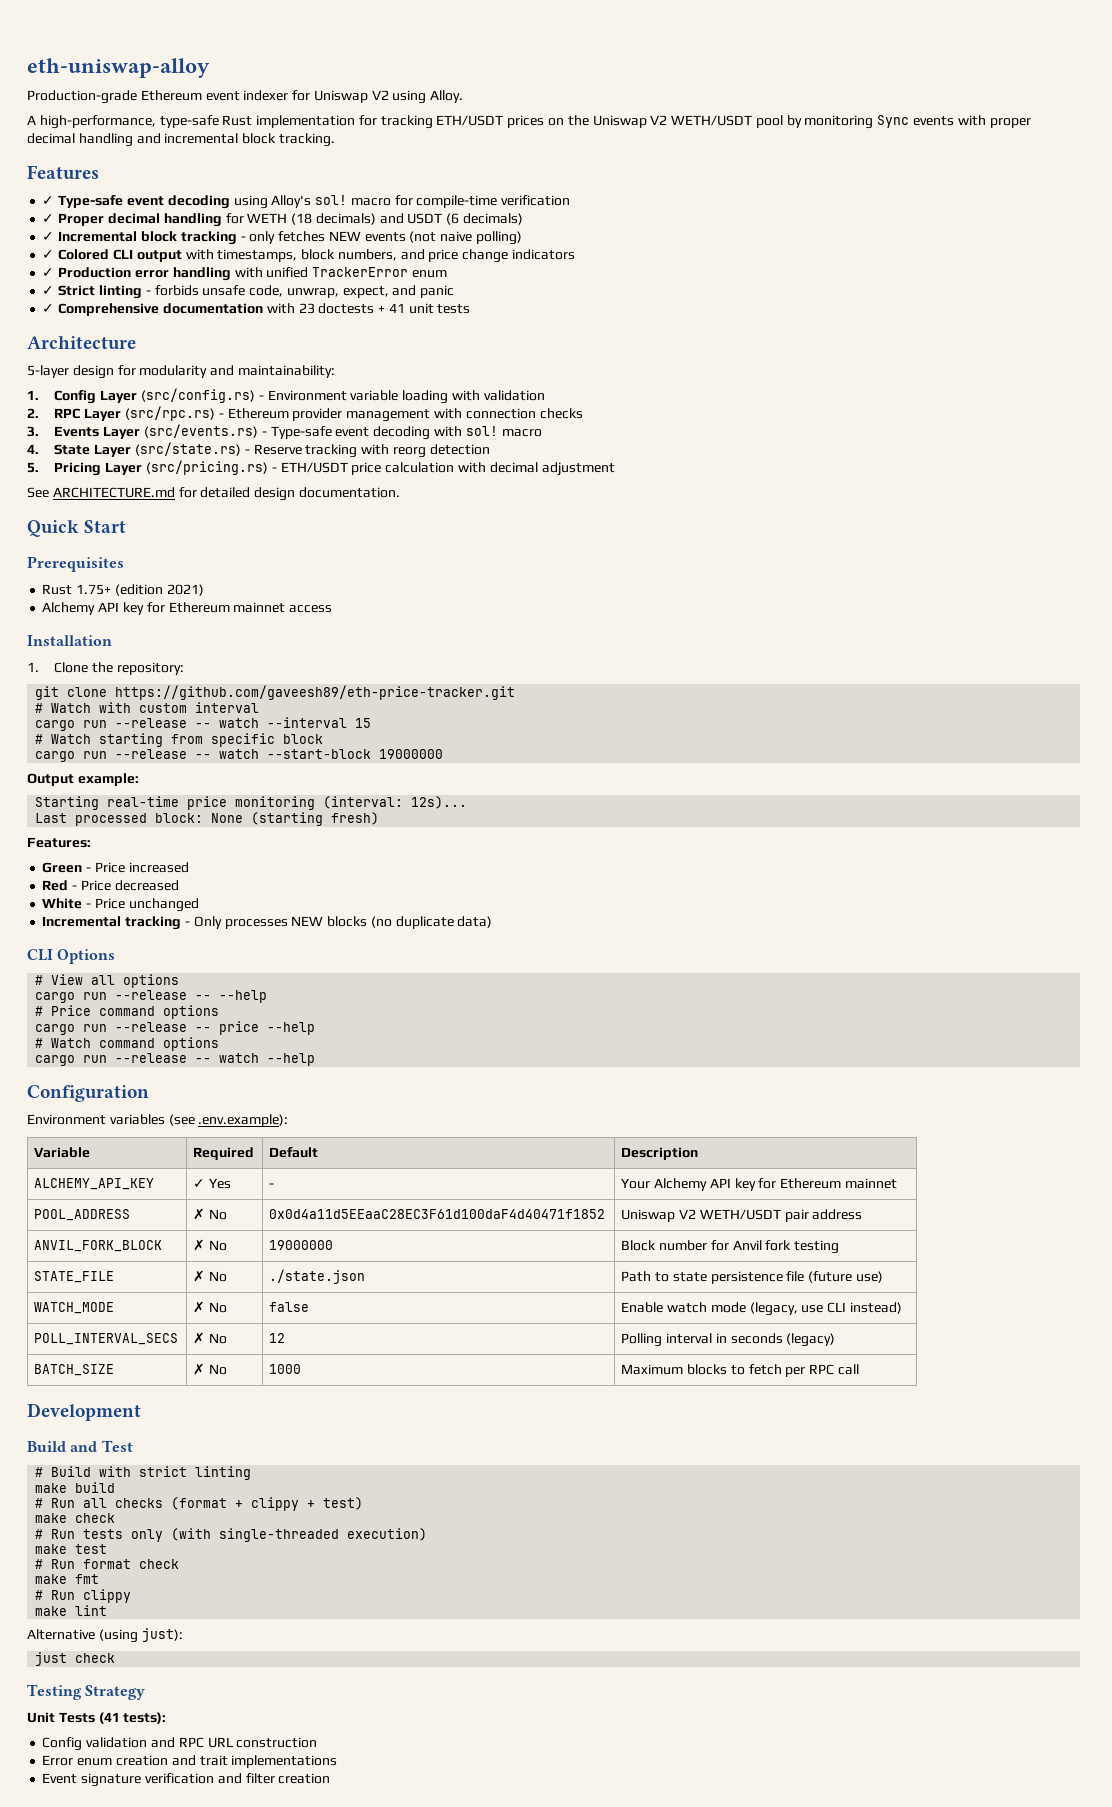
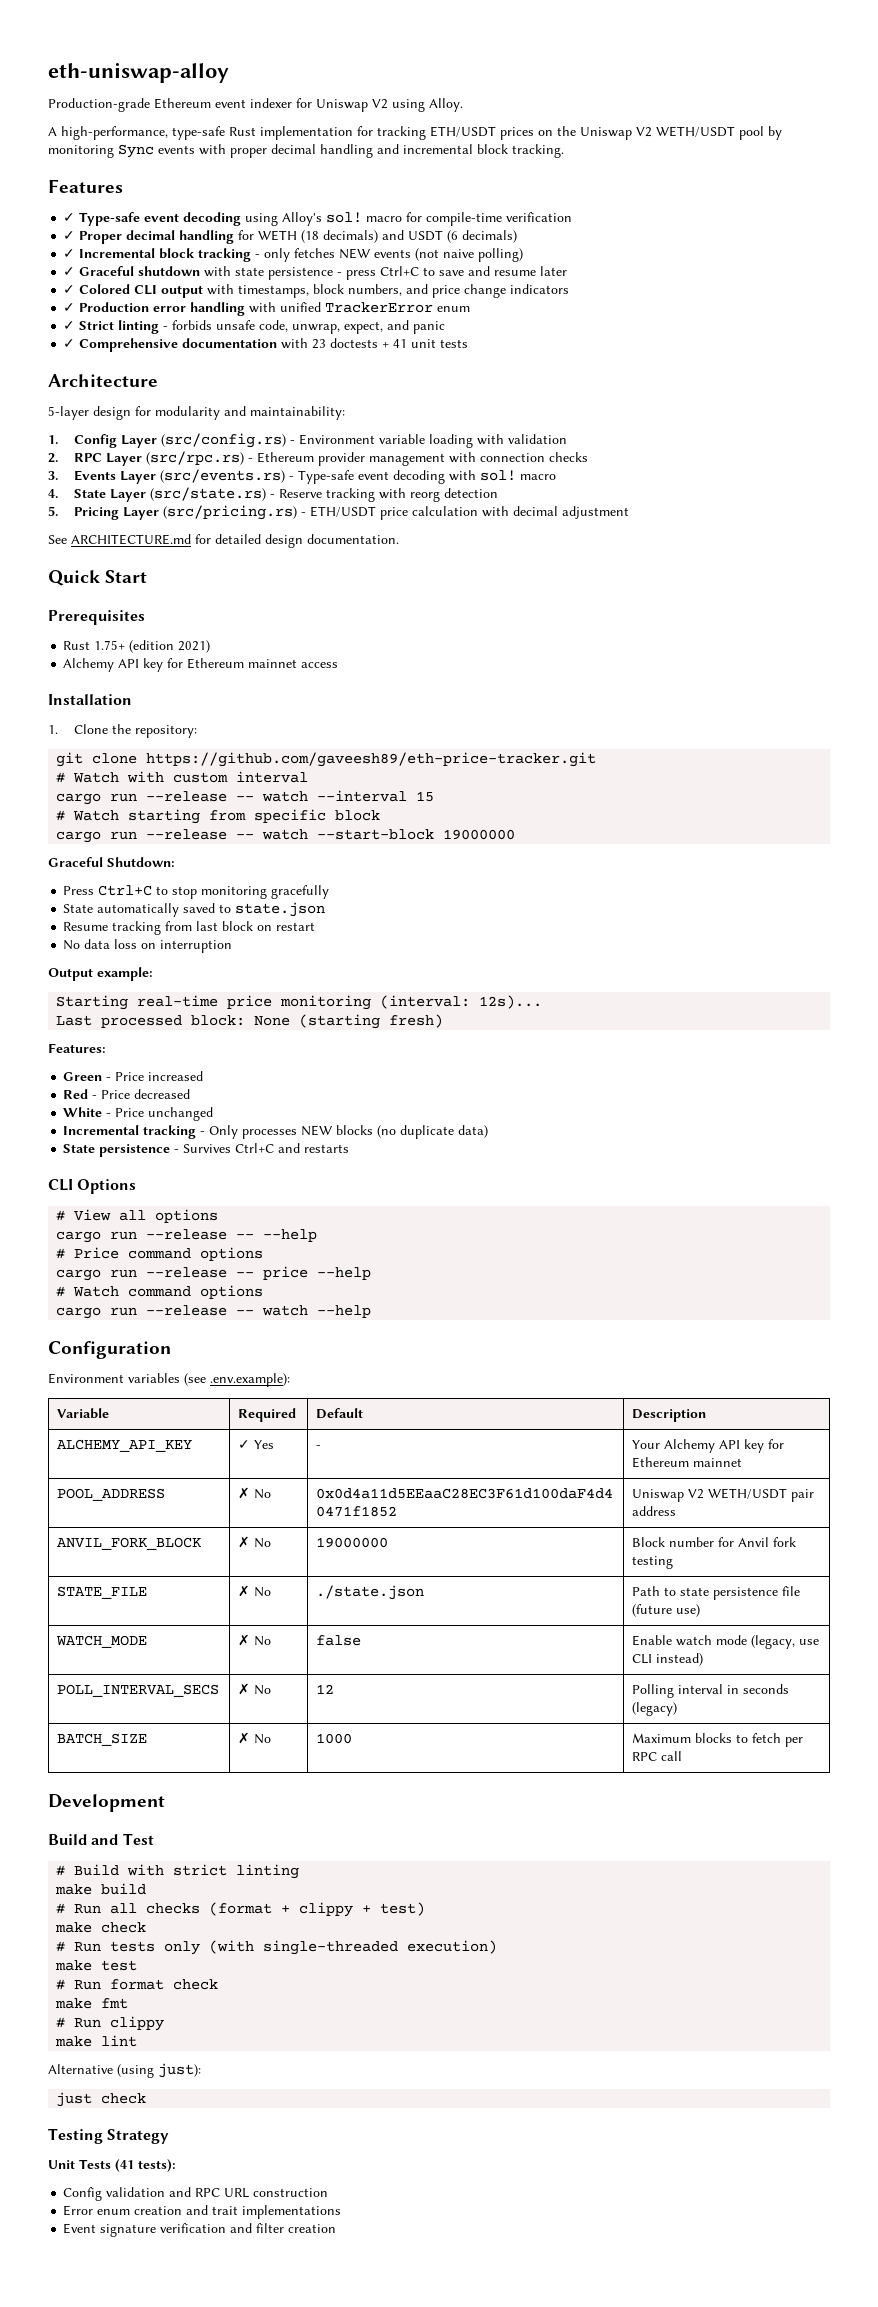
+ ✓ Graceful shutdown with state persistence - press Ctrl+C to save and resume later
+ Graceful Shutdown:
+ Press Ctrl+C to stop monitoring gracefully
+ State automatically saved to state.json
+ Resume tracking from last block on restart
+ No data loss on interruption
+ State persistence - Survives Ctrl+C and restarts

